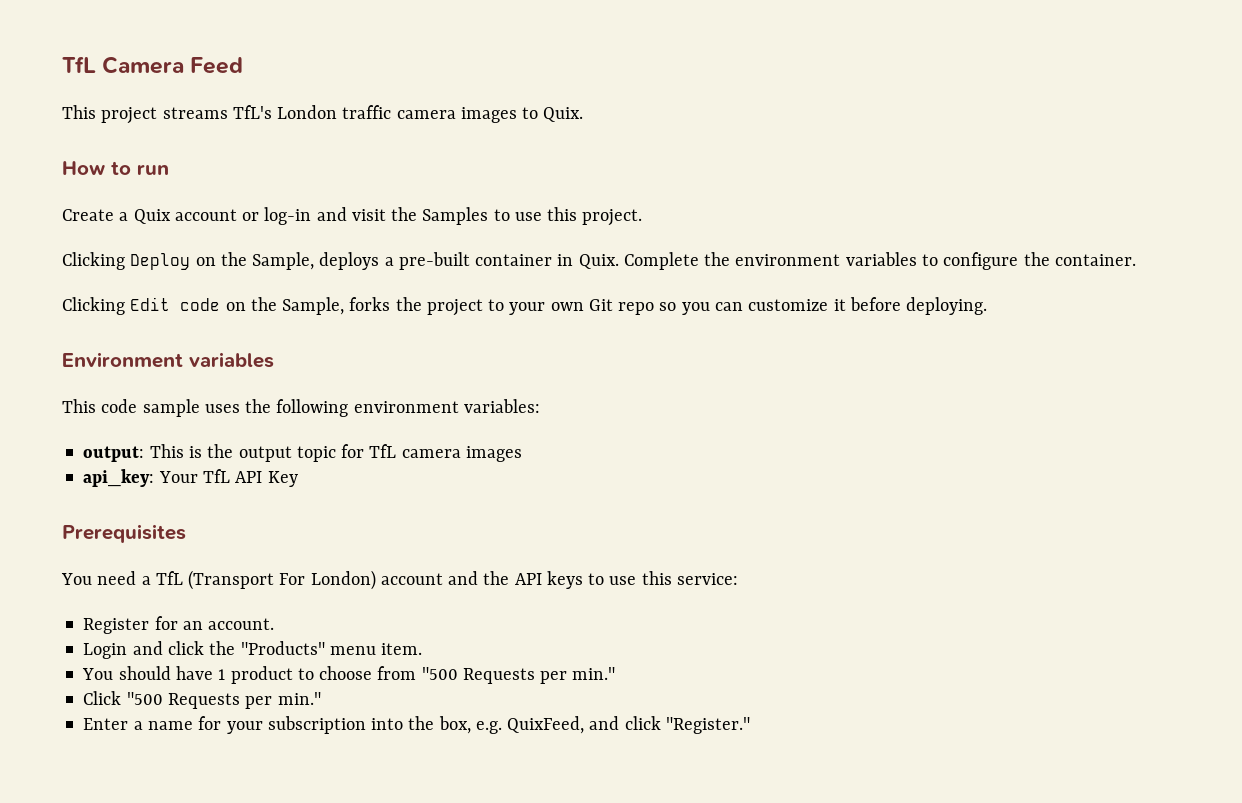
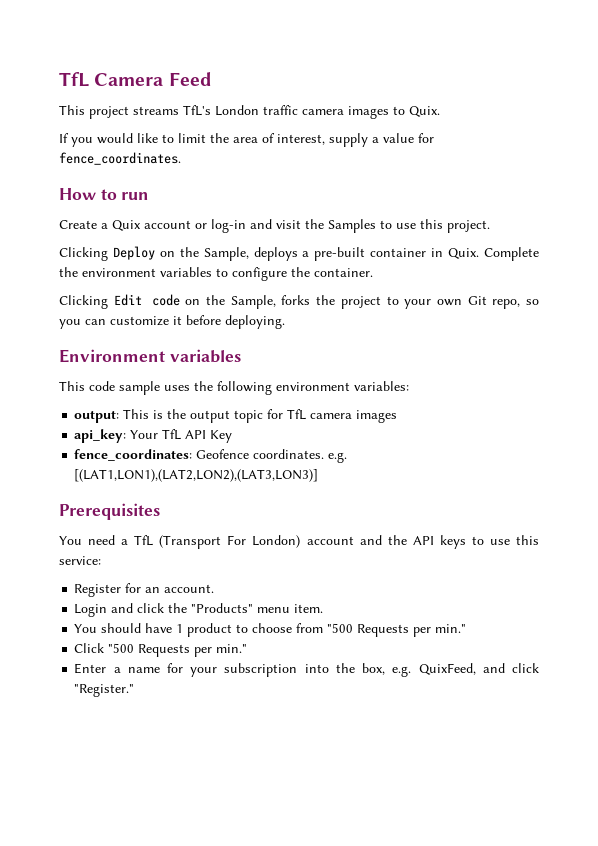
+ If you would like to limit the area of interest, supply a value for fence_coordinates.
- Clicking Edit code on the Sample, forks the project to your own Git repo so you can customize it before deploying.
+ Clicking Edit code on the Sample, forks the project to your own Git repo, so you can customize it before deploying.
+ fence_coordinates: Geofence coordinates. e.g. [(LAT1,LON1),(LAT2,LON2),(LAT3,LON3)]

